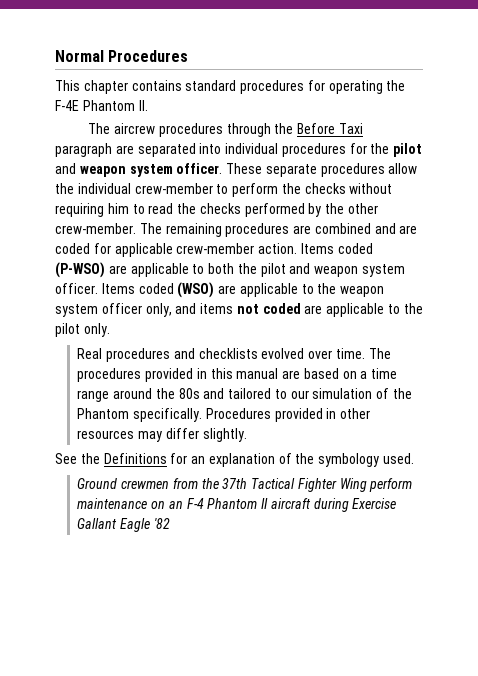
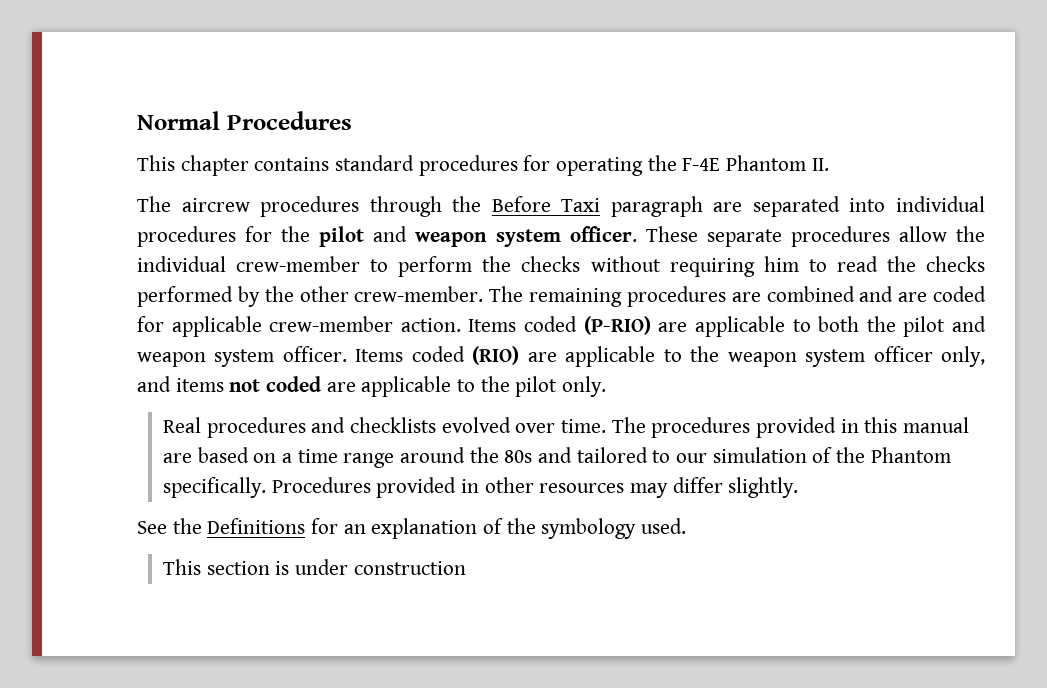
- Items coded (P-WSO) are applicable to both the pilot and weapon system officer.
+ Items coded (P-RIO) are applicable to both the pilot and weapon system officer.
- Items coded (WSO) are applicable to the weapon system officer only, and items not coded are applicable to the pilot only.
+ Items coded (RIO) are applicable to the weapon system officer only, and items not coded are applicable to the pilot only.
- Ground crewmen from the 37th Tactical Fighter Wing perform maintenance on an F-4 Phantom II aircraft during Exercise Gallant Eagle '82
+ This section is under construction

